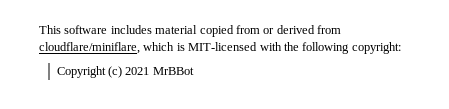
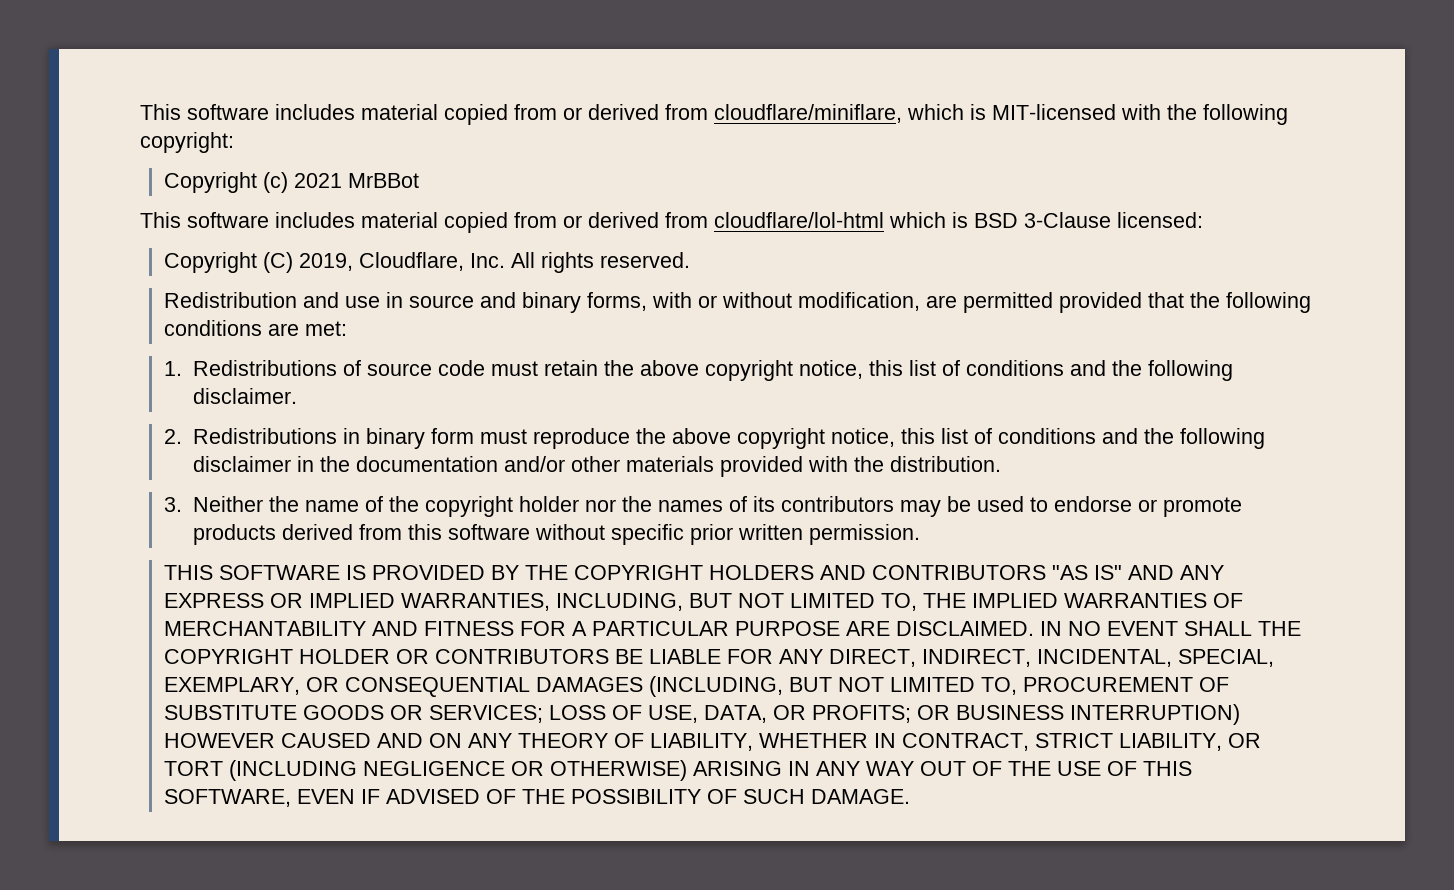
+ This software includes material copied from or derived from cloudflare/lol-html which is BSD 3-Clause licensed:
+ Copyright (C) 2019, Cloudflare, Inc. All rights reserved.
+ Redistribution and use in source and binary forms, with or without modification, are permitted provided that the following conditions are met:
+ 1. Redistributions of source code must retain the above copyright notice, this list of conditions and the following disclaimer.
+ 2. Redistributions in binary form must reproduce the above copyright notice, this list of conditions and the following disclaimer in the documentation and/or other materials provided with the distribution.
+ 3. Neither the name of the copyright holder nor the names of its contributors may be used to endorse or promote products derived from this software without specific prior written permission.
+ THIS SOFTWARE IS PROVIDED BY THE COPYRIGHT HOLDERS AND CONTRIBUTORS "AS IS" AND ANY EXPRESS OR IMPLIED WARRANTIES, INCLUDING, BUT NOT LIMITED TO, THE IMPLIED WARRANTIES OF MERCHANTABILITY AND FITNESS FOR A PARTICULAR PURPOSE ARE DISCLAIMED. IN NO EVENT SHALL THE COPYRIGHT HOLDER OR CONTRIBUTORS BE LIABLE FOR ANY DIRECT, INDIRECT, INCIDENTAL, SPECIAL, EXEMPLARY, OR CONSEQUENTIAL DAMAGES (INCLUDING, BUT NOT LIMITED TO, PROCUREMENT OF SUBSTITUTE GOODS OR SERVICES; LOSS OF USE, DATA, OR PROFITS; OR BUSINESS INTERRUPTION) HOWEVER CAUSED AND ON ANY THEORY OF LIABILITY, WHETHER IN CONTRACT, STRICT LIABILITY, OR TORT (INCLUDING NEGLIGENCE OR OTHERWISE) ARISING IN ANY WAY OUT OF THE USE OF THIS SOFTWARE, EVEN IF ADVISED OF THE POSSIBILITY OF SUCH DAMAGE.

